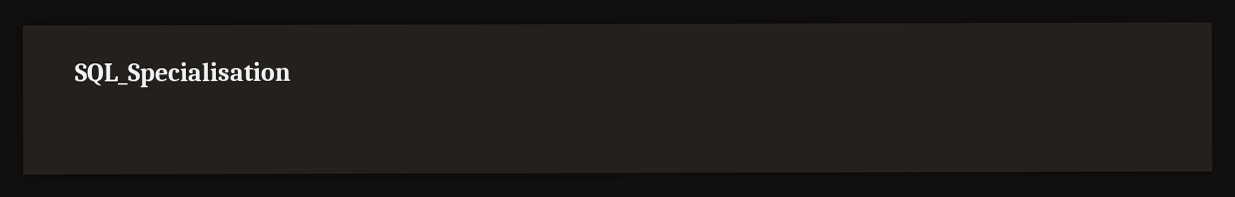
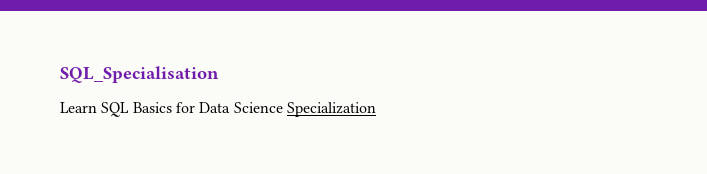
+ Learn SQL Basics for Data Science Specialization

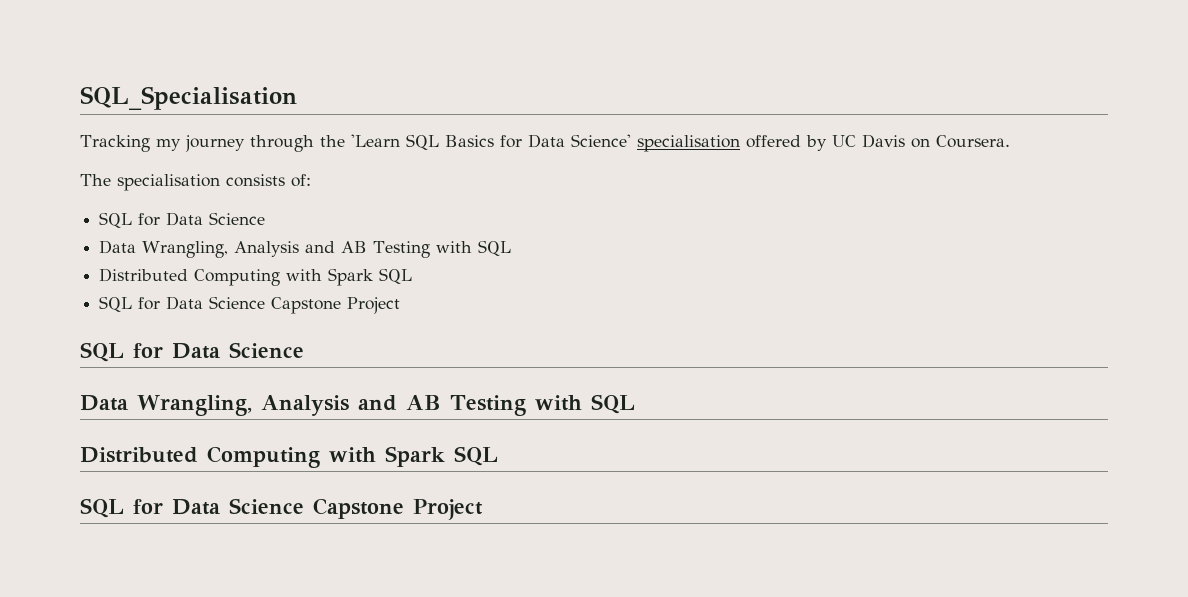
- Learn SQL Basics for Data Science Specialization
+ Tracking my journey through the 'Learn SQL Basics for Data Science' specialisation offered by UC Davis on Coursera.
+ The specialisation consists of:
+ SQL for Data Science
+ Data Wrangling, Analysis and AB Testing with SQL
+ Distributed Computing with Spark SQL
+ SQL for Data Science Capstone Project
+ SQL for Data Science
+ Data Wrangling, Analysis and AB Testing with SQL
+ Distributed Computing with Spark SQL
+ SQL for Data Science Capstone Project

